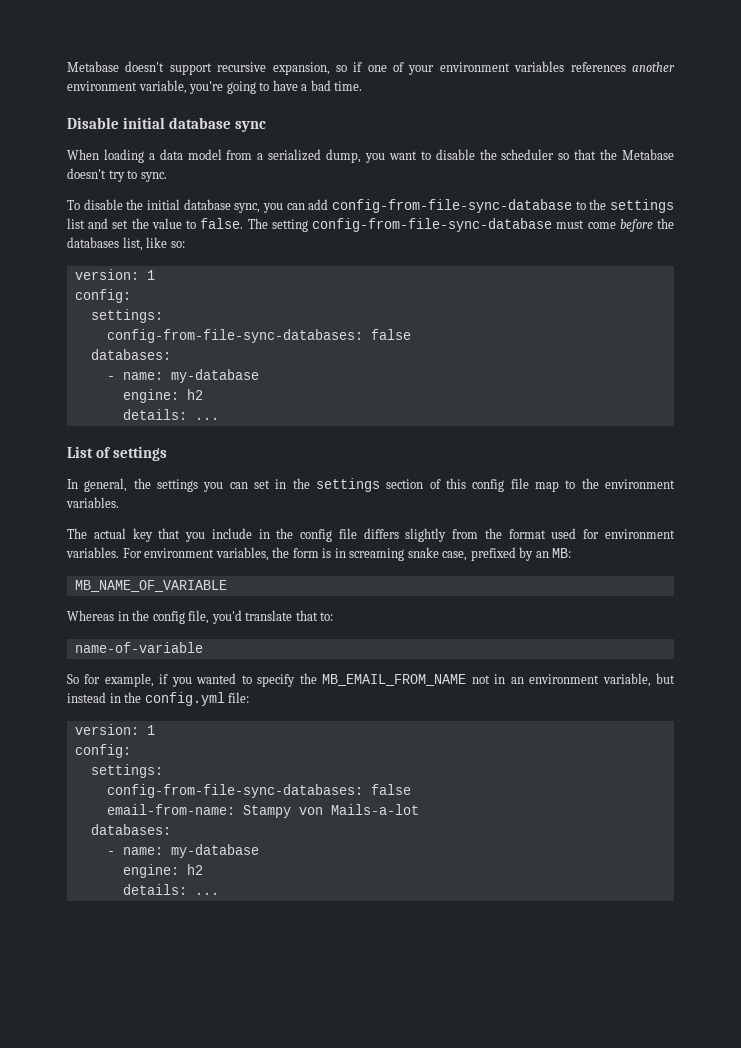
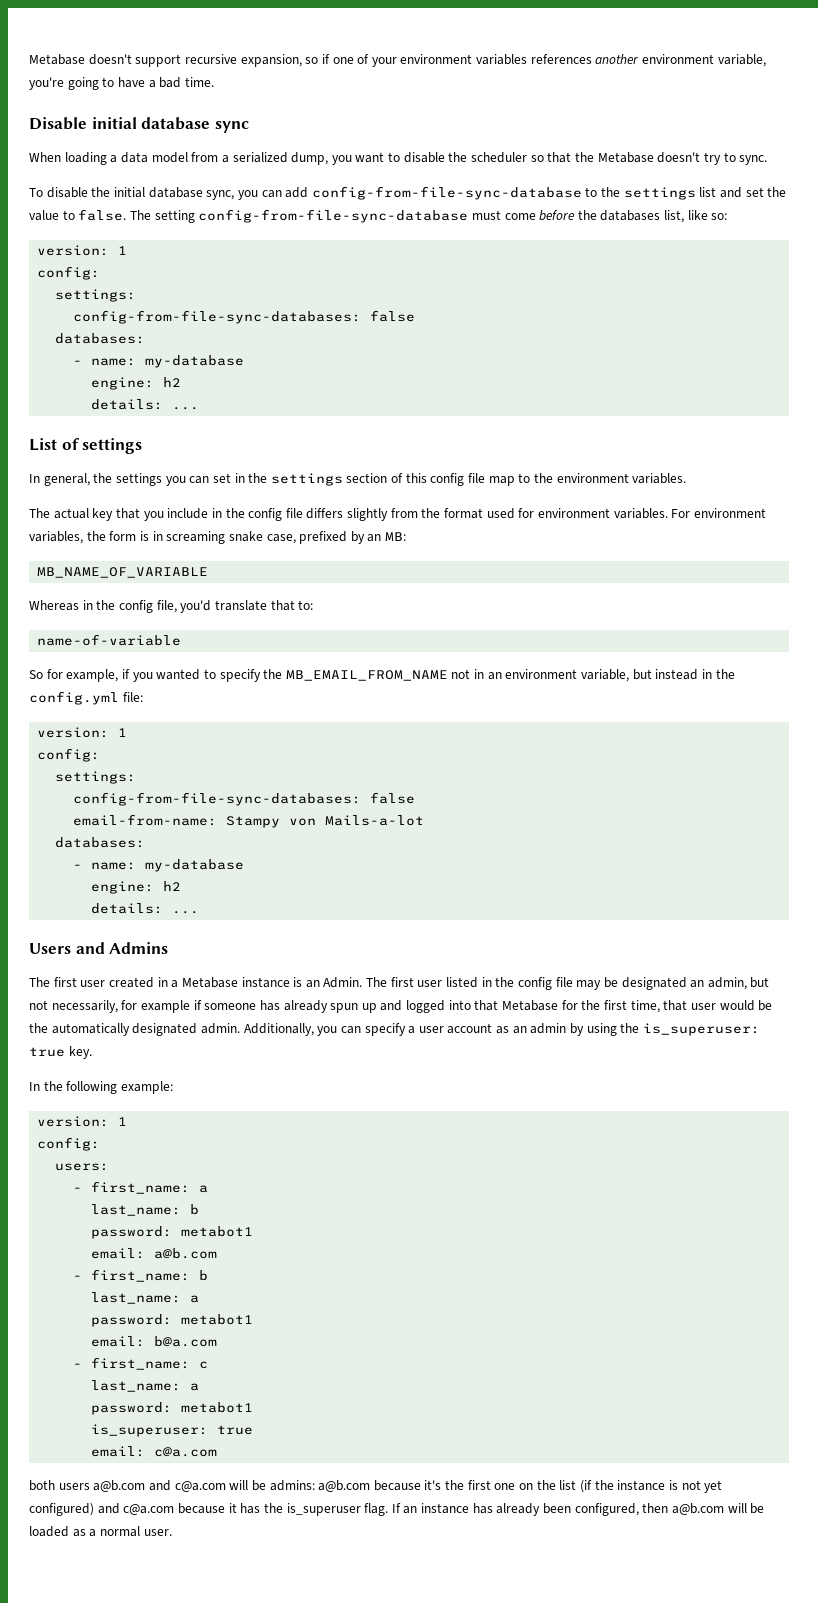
+ Users and Admins
+ The first user created in a Metabase instance is an Admin. The first user listed in the config file may be designated an admin, but not necessarily, for example if someone has already spun up and logged into that Metabase for the first time, that user would be the automatically designated admin. Additionally, you can specify a user account as an admin by using the is_superuser: true key.
+ In the following example:
+ version: 1
+ config:
+ users:
+ - first_name: a
+ last_name: b
+ password: metabot1
+ email: a@b.com
+ - first_name: b
+ last_name: a
+ password: metabot1
+ email: b@a.com
+ - first_name: c
+ last_name: a
+ password: metabot1
+ is_superuser: true
+ email: c@a.com
+ both users a@b.com and c@a.com will be admins: a@b.com because it's the first one on the list (if the instance is not yet configured) and c@a.com because it has the is_superuser flag. If an instance has already been configured, then a@b.com will be loaded as a normal user.

